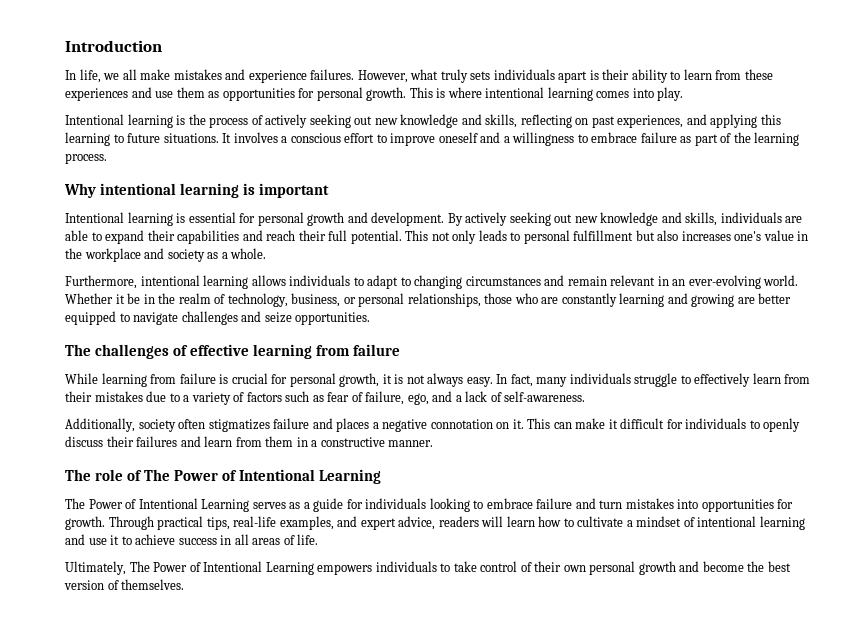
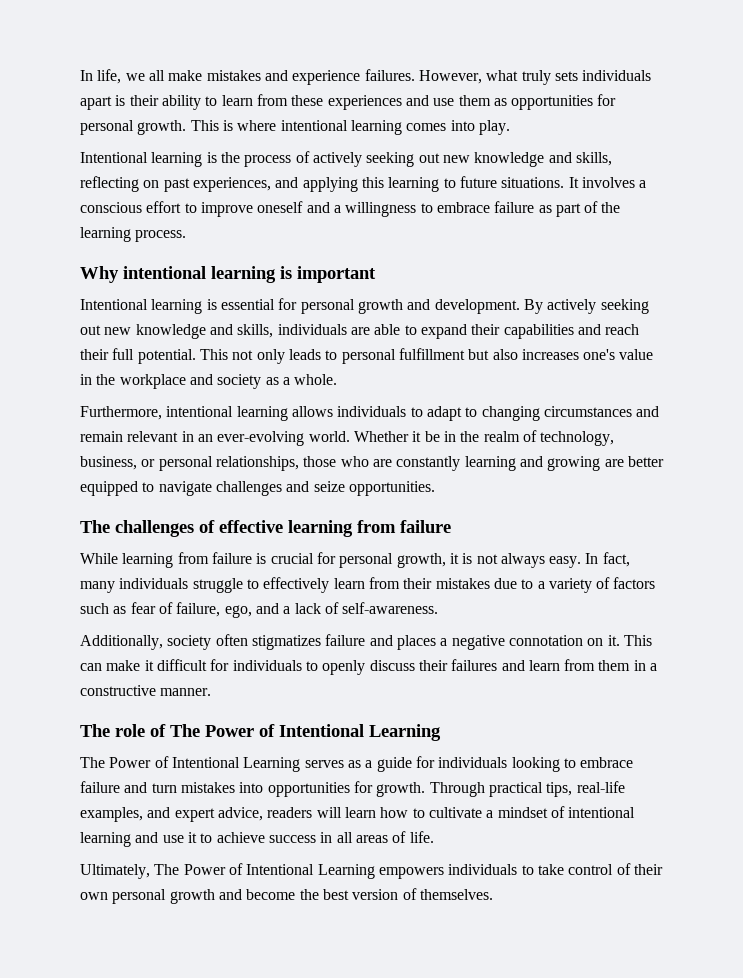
- Introduction

